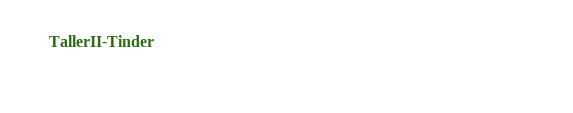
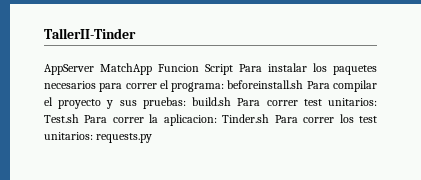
+ AppServer MatchApp Funcion Script Para instalar los paquetes necesarios para correr el programa: beforeinstall.sh Para compilar el proyecto y sus pruebas: build.sh Para correr test unitarios: Test.sh Para correr la aplicacion: Tinder.sh Para correr los test unitarios: requests.py

